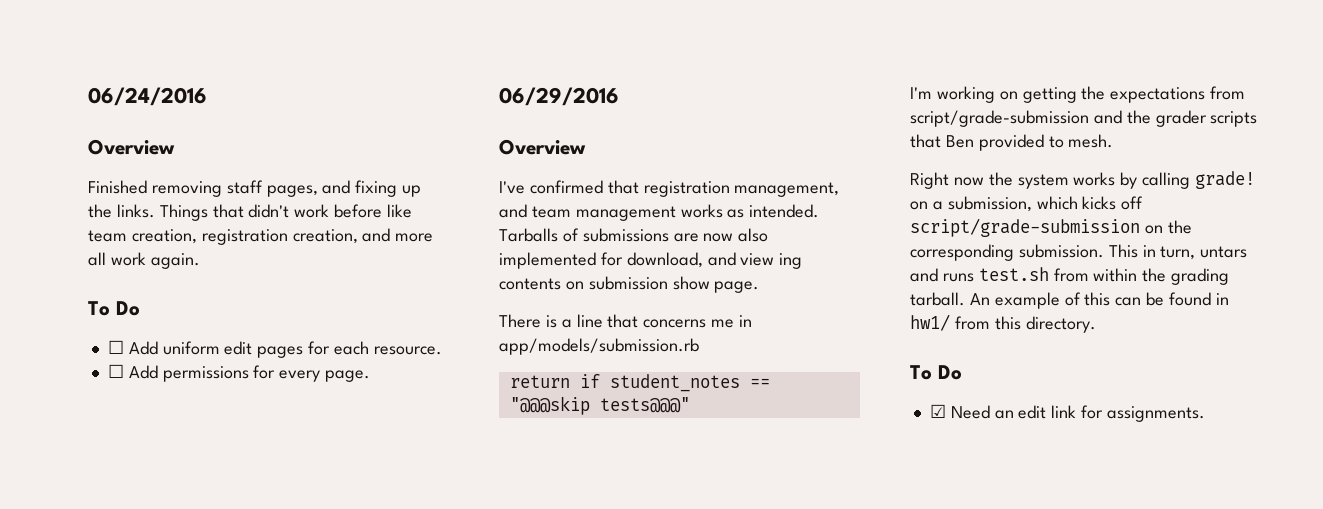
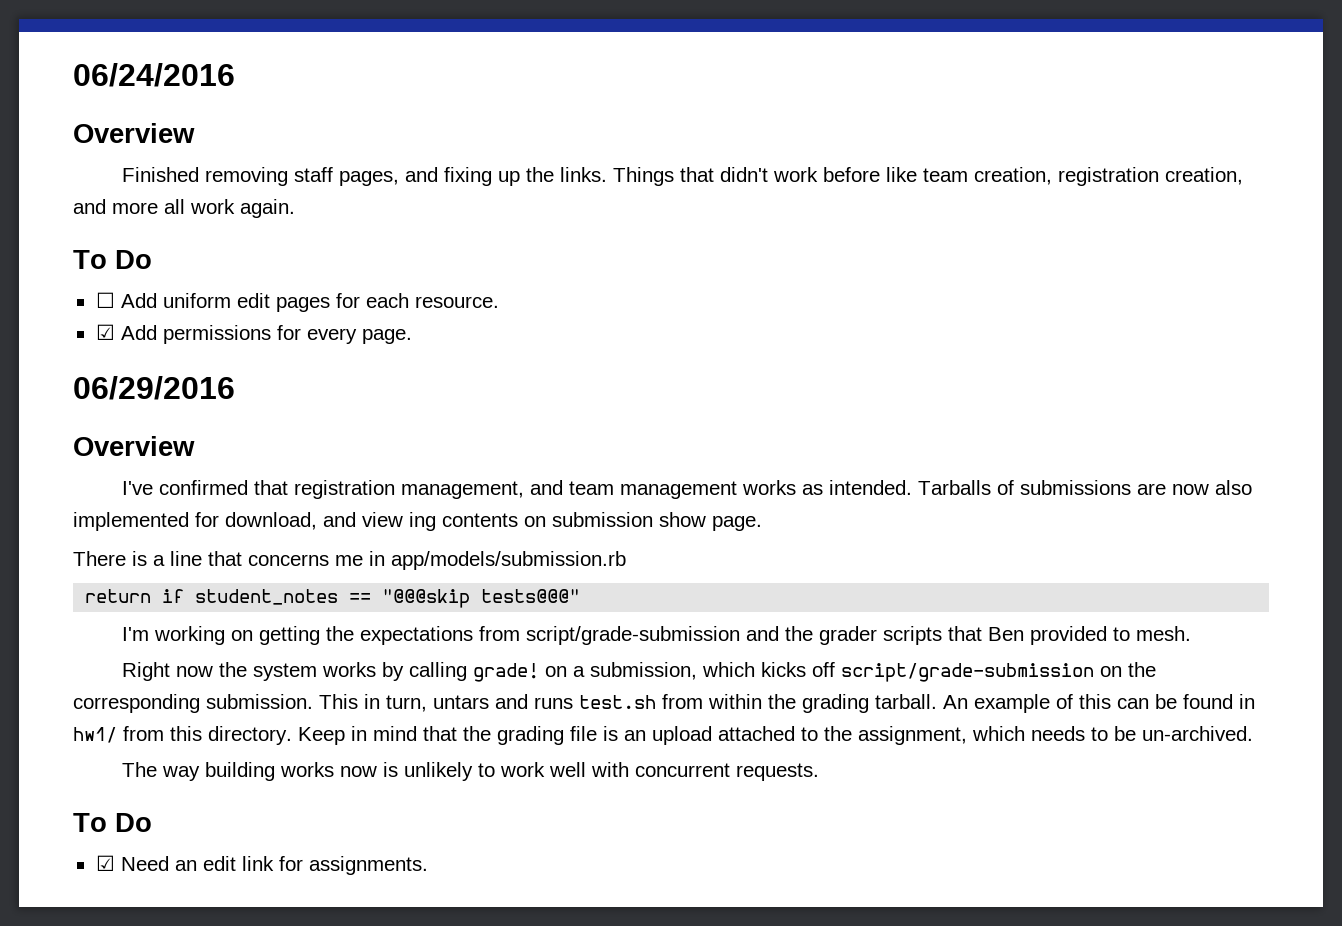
- ☐ Add permissions for every page.
+ ☑ Add permissions for every page.
+ Keep in mind that the grading file is an upload attached to the assignment, which needs to be un-archived.
+ The way building works now is unlikely to work well with concurrent requests.

